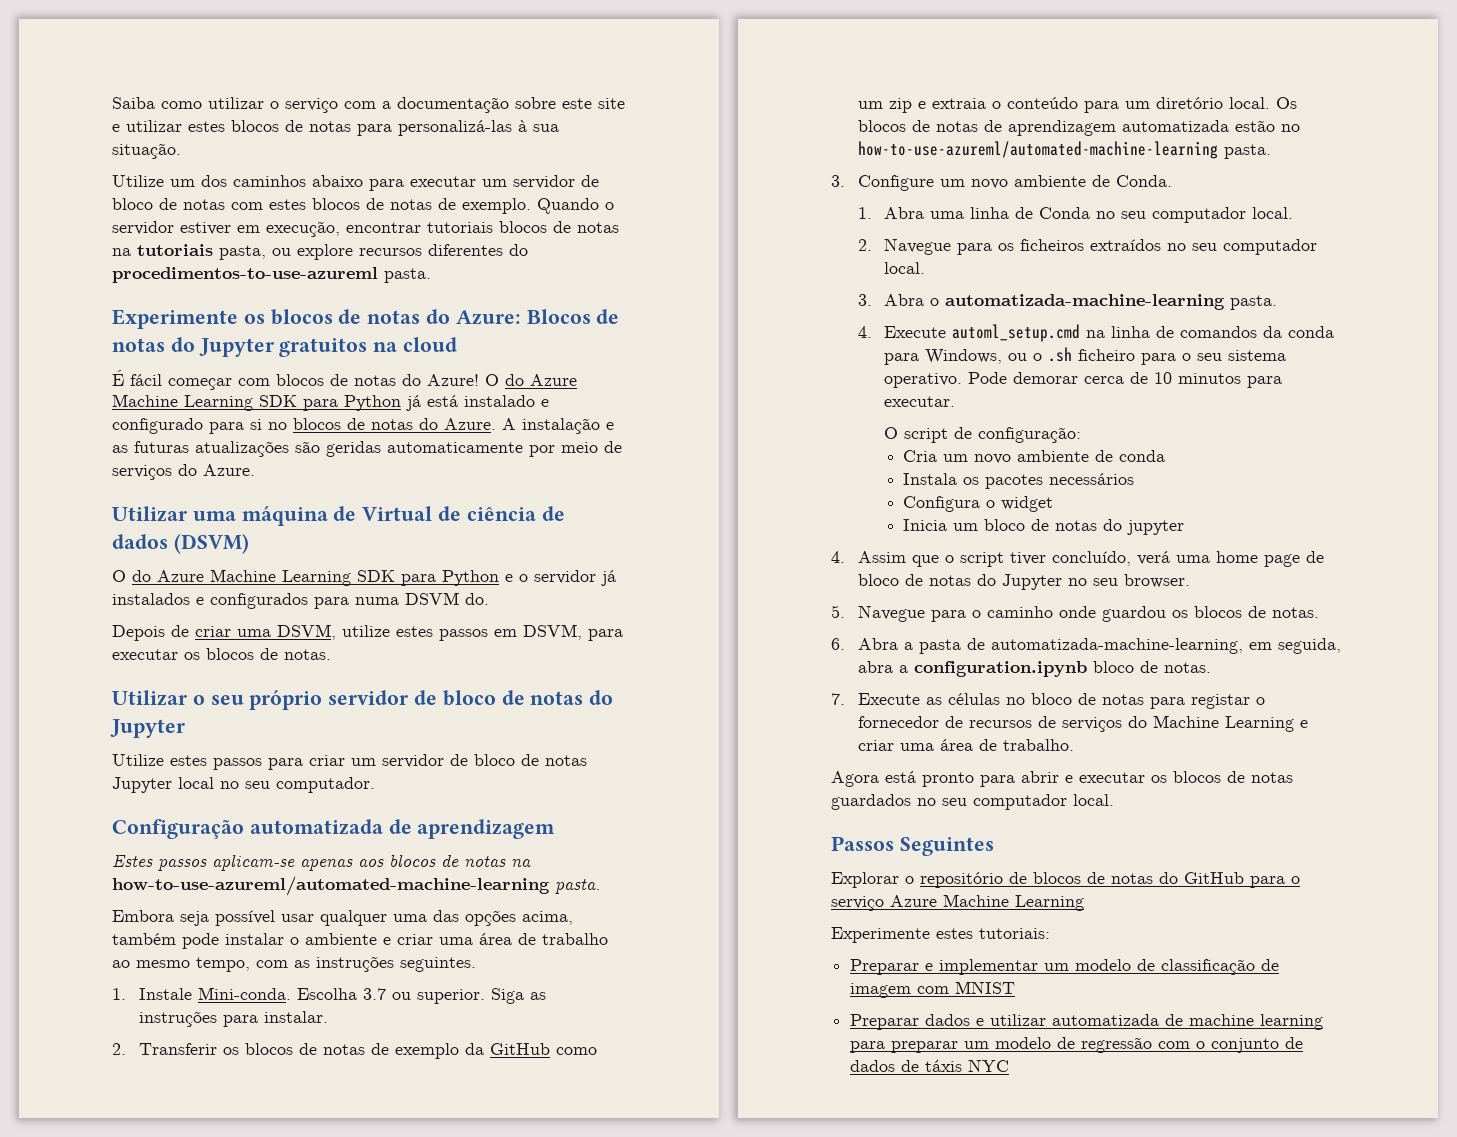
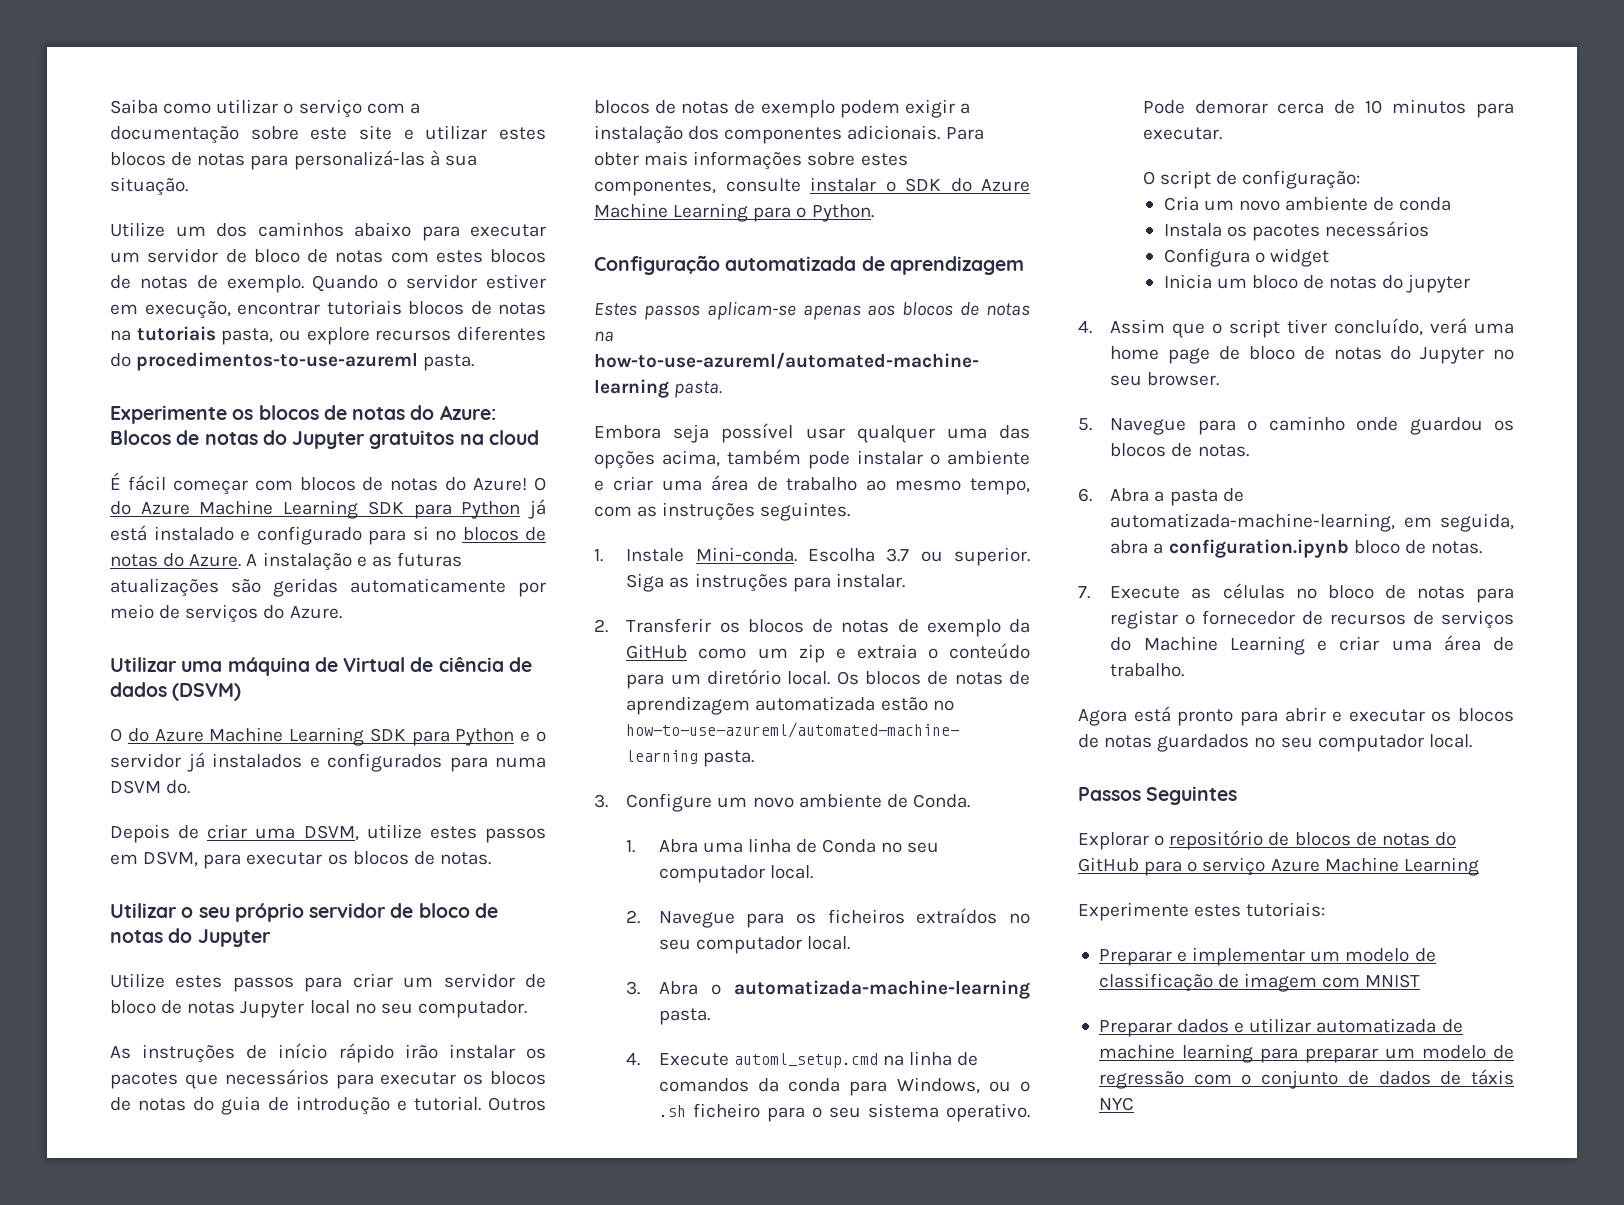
+ As instruções de início rápido irão instalar os pacotes que necessários para executar os blocos de notas do guia de introdução e tutorial. Outros blocos de notas de exemplo podem exigir a instalação dos componentes adicionais. Para obter mais informações sobre estes componentes, consulte instalar o SDK do Azure Machine Learning para o Python.

